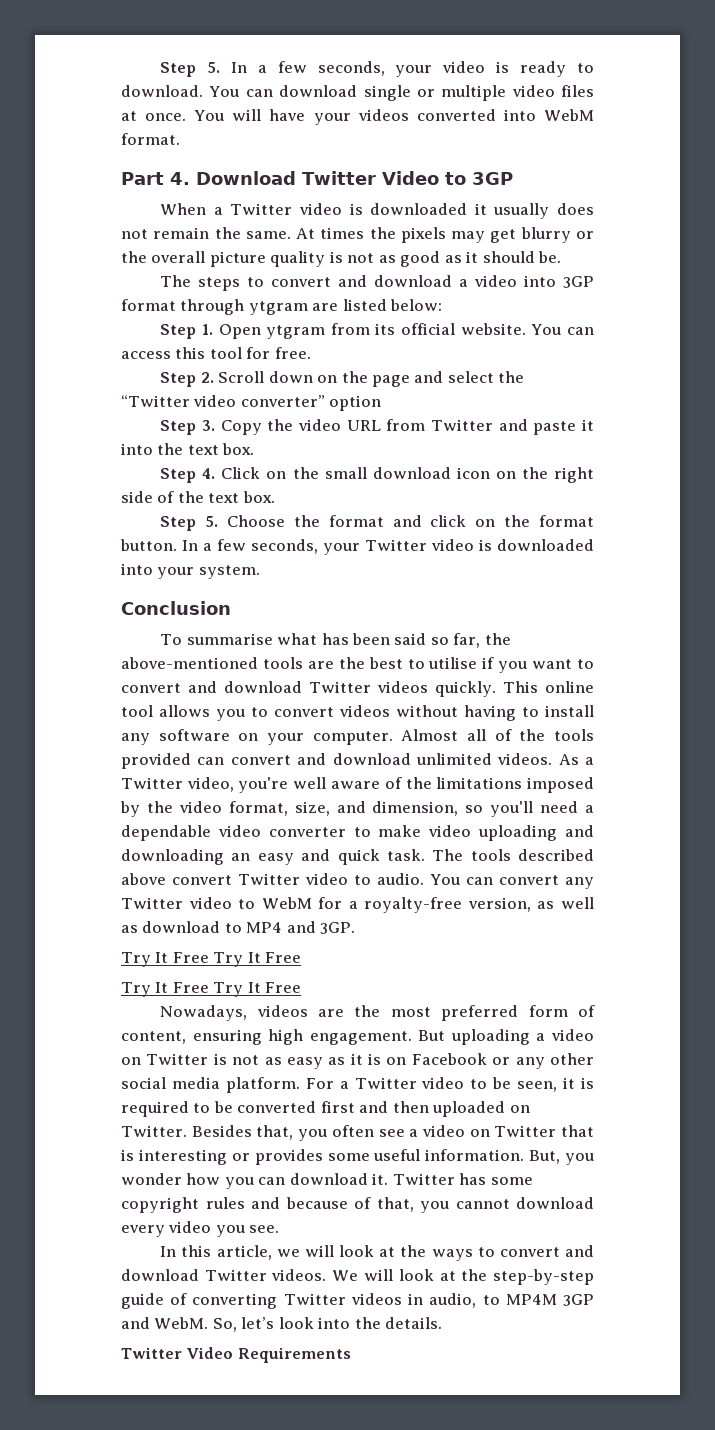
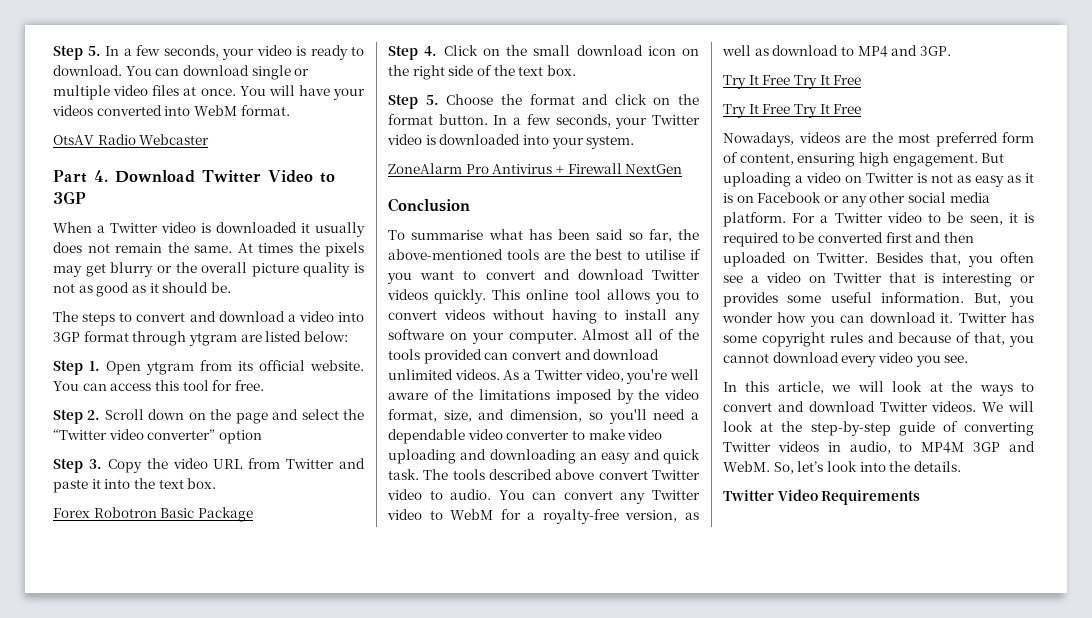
+ OtsAV Radio Webcaster
+ Forex Robotron Basic Package
+ ZoneAlarm Pro Antivirus + Firewall NextGen

